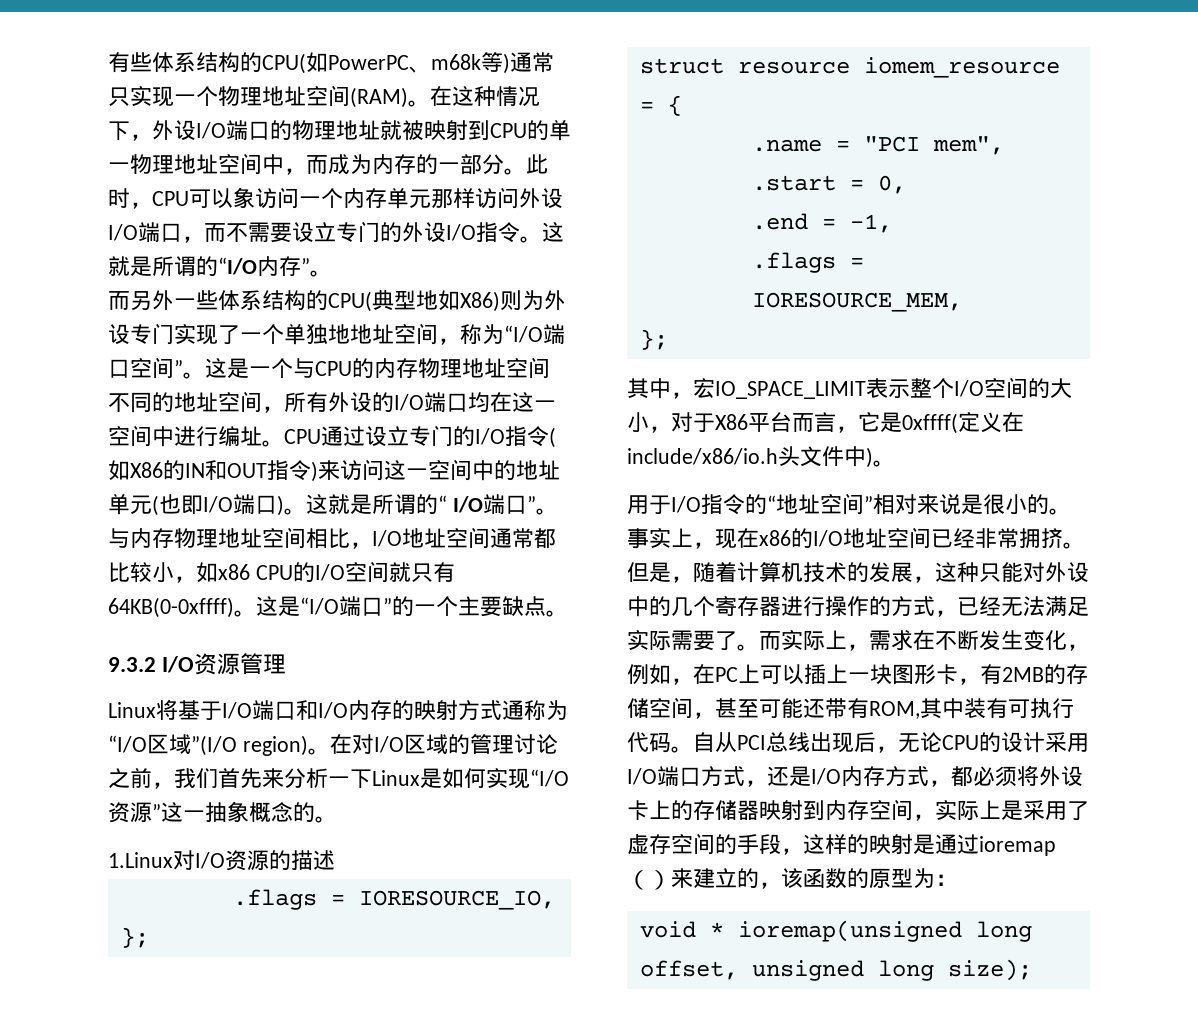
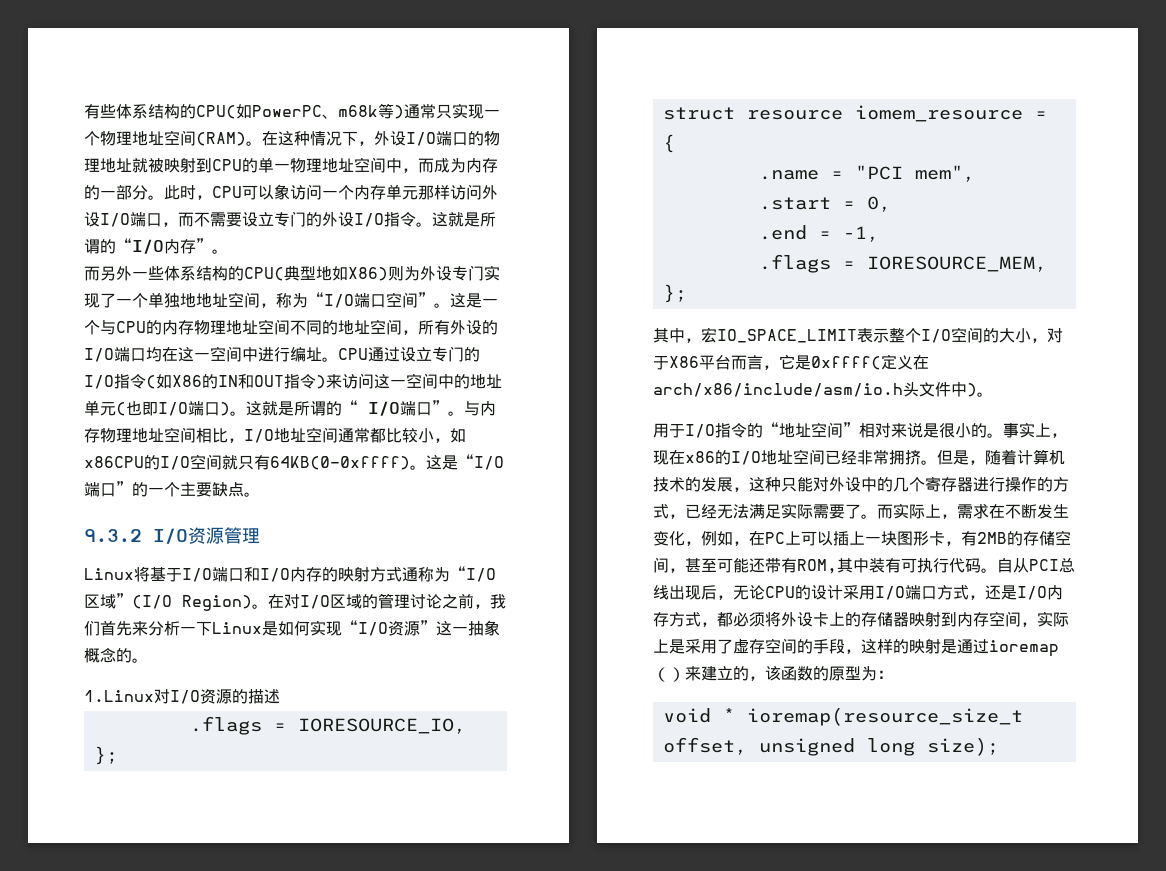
- 与内存物理地址空间相比，I/O地址空间通常都比较小，如x86 CPU的I/O空间就只有64KB(0-0xffff)。
+ 与内存物理地址空间相比，I/O地址空间通常都比较小，如x86CPU的I/O空间就只有64KB(0-0xffff)。
- Linux将基于I/O端口和I/O内存的映射方式通称为“I/O区域”(I/O region)。
+ Linux将基于I/O端口和I/O内存的映射方式通称为“I/O区域”(I/O Region)。
- 其中，宏IO_SPACE_LIMIT表示整个I/O空间的大小，对于X86平台而言，它是0xffff(定义在include/x86/io.h头文件中)。
+ 其中，宏IO_SPACE_LIMIT表示整个I/O空间的大小，对于X86平台而言，它是0xffff(定义在arch/x86/include/asm/io.h头文件中)。
- void * ioremap(unsigned long offset, unsigned long size);
+ void * ioremap(resource_size_t offset, unsigned long size);

